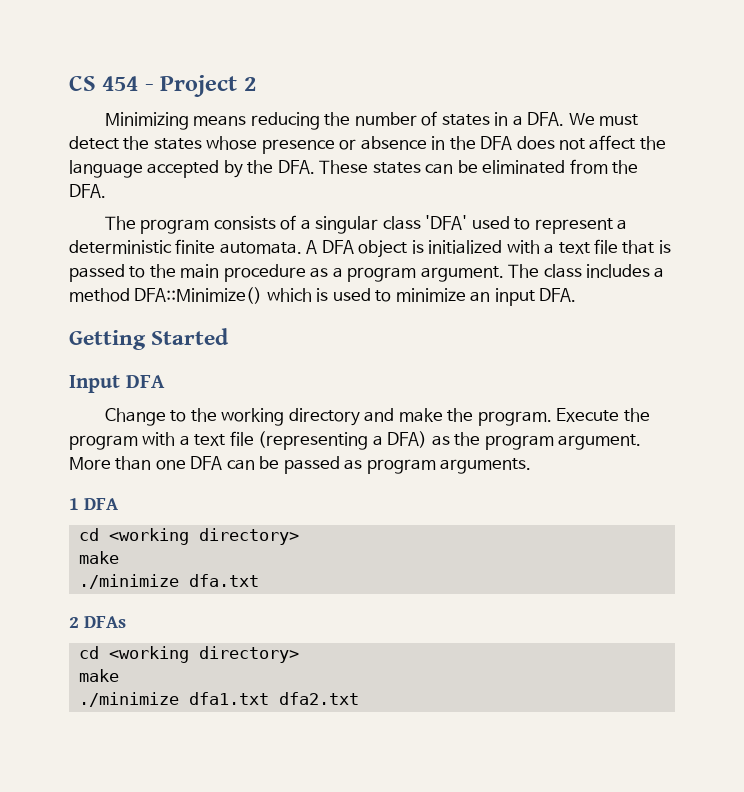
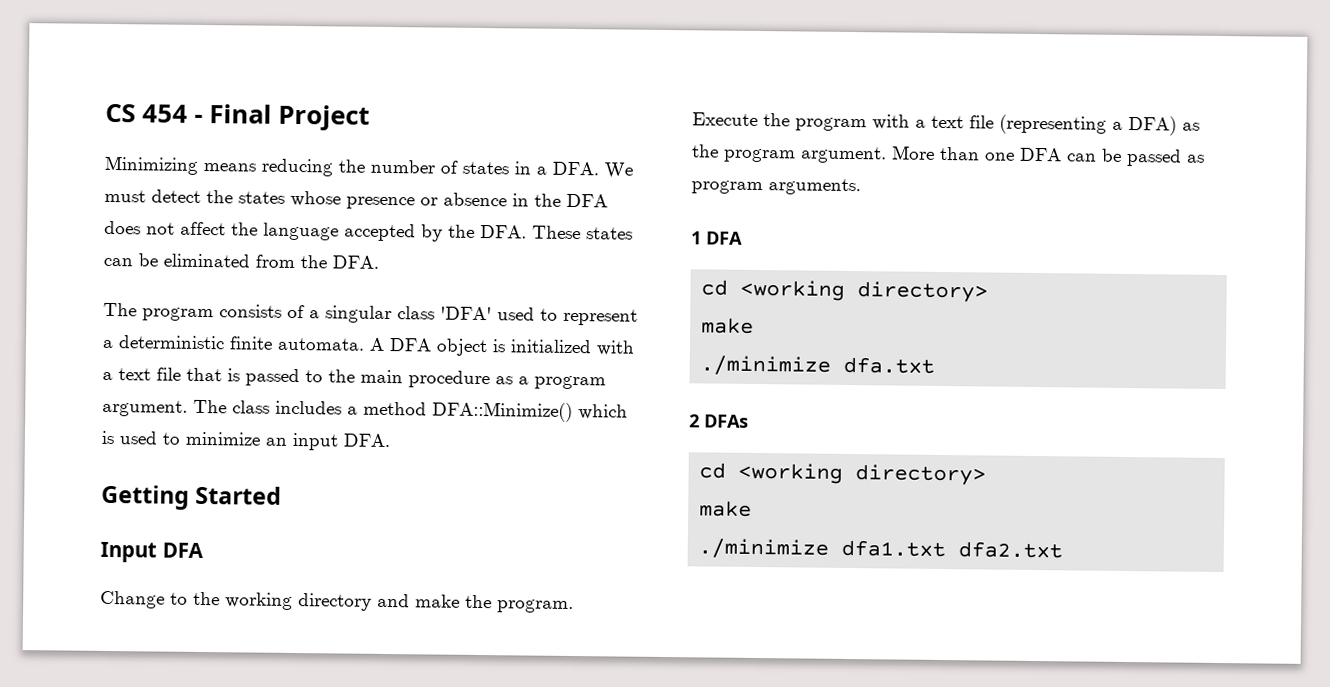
- CS 454 - Project 2
+ CS 454 - Final Project

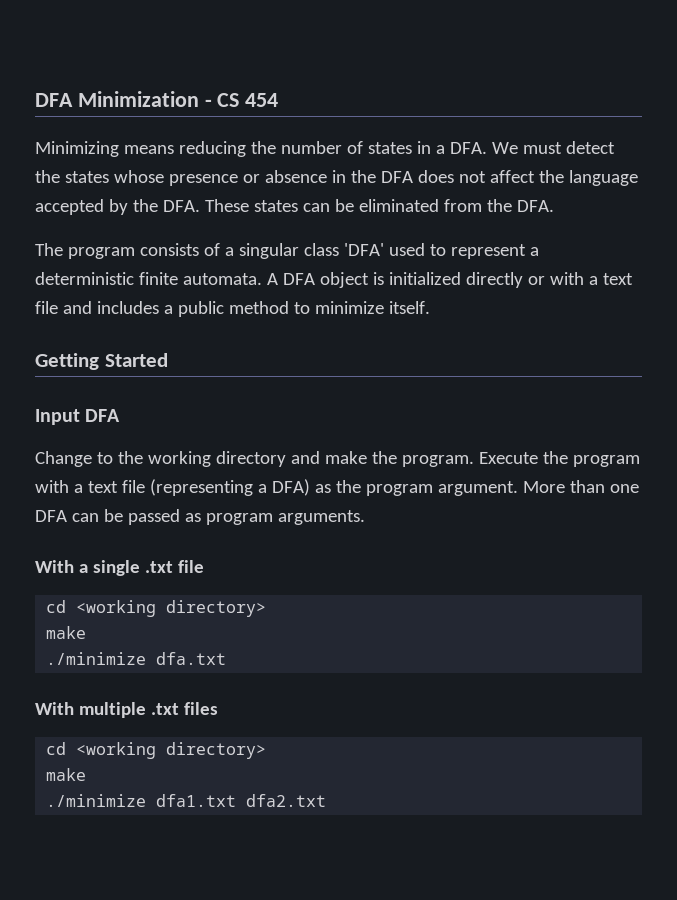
- CS 454 - Final Project
+ DFA Minimization - CS 454
- A DFA object is initialized with a text file that is passed to the main procedure as a program argument. The class includes a method DFA::Minimize() which is used to minimize an input DFA.
+ A DFA object is initialized directly or with a text file and includes a public method to minimize itself.
- 1 DFA
+ With a single .txt file
- 2 DFAs
+ With multiple .txt files

